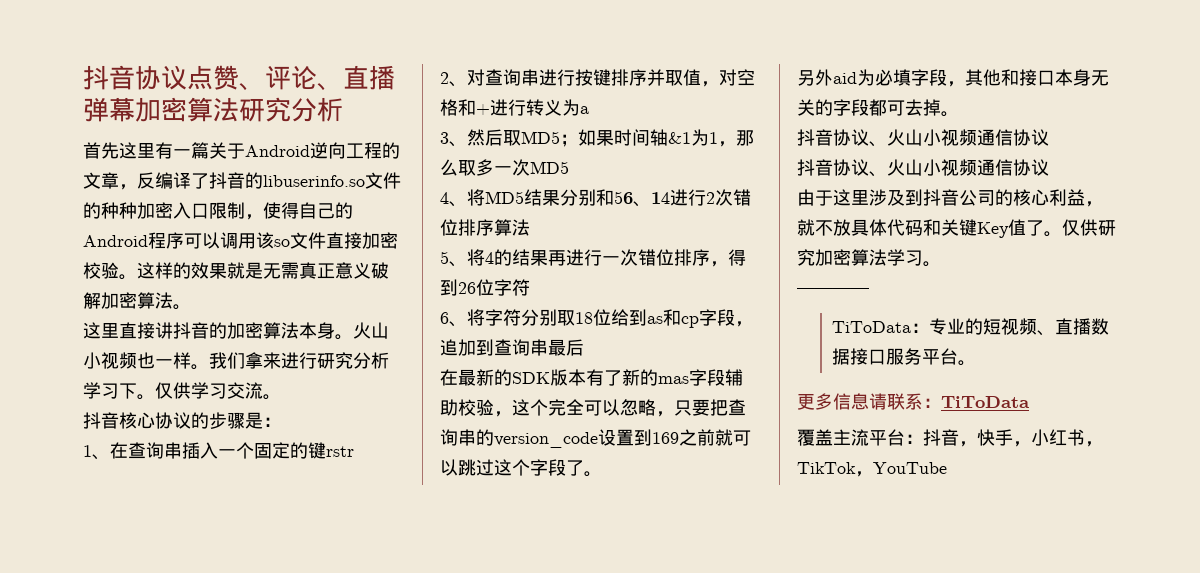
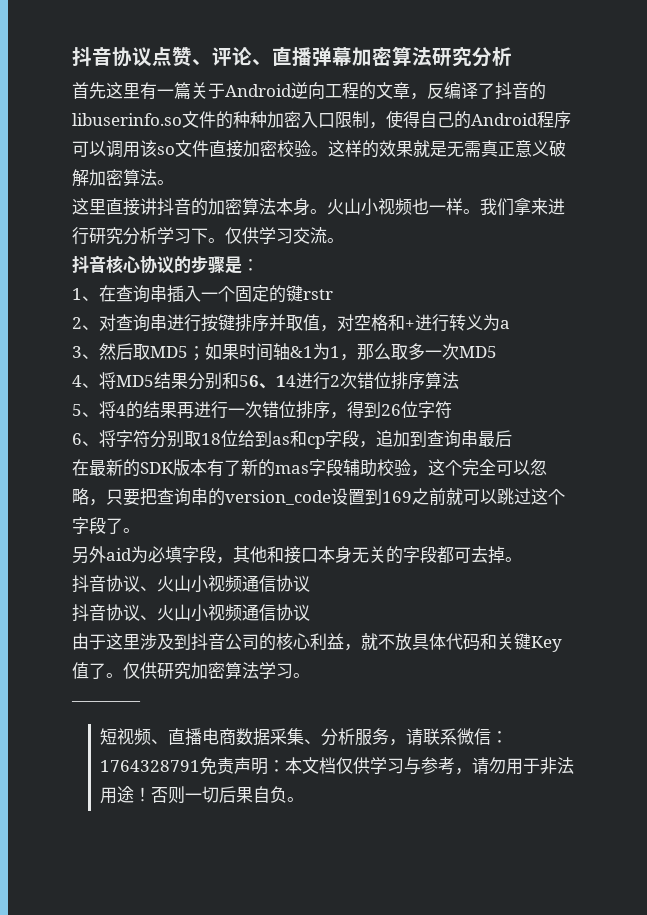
- TiToData：专业的短视频、直播数据接口服务平台。
- 更多信息请联系：TiToData
- 覆盖主流平台：抖音，快手，小红书，TikTok，YouTube
+ 短视频、直播电商数据采集、分析服务，请联系微信：1764328791免责声明：本文档仅供学习与参考，请勿用于非法用途！否则一切后果自负。

